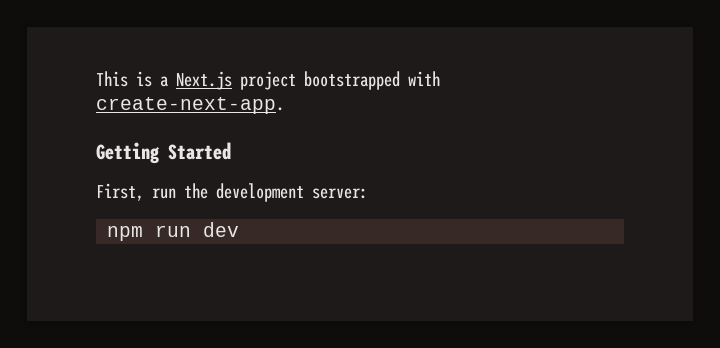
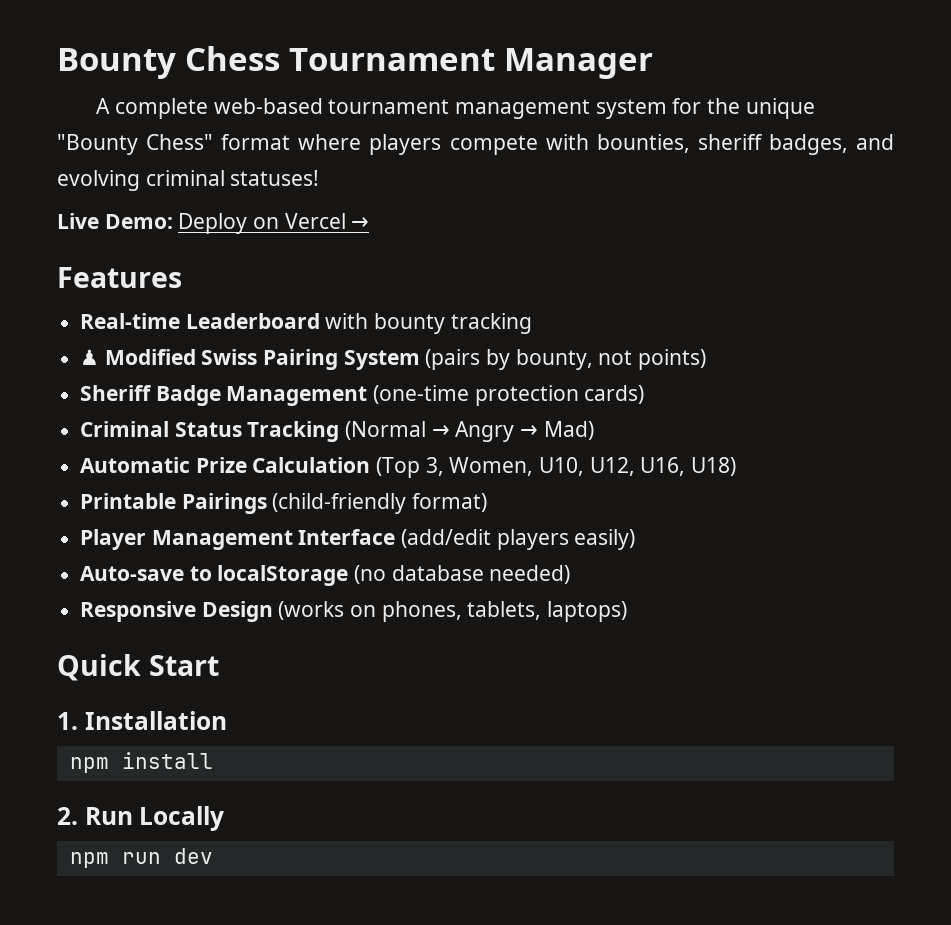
- This is a Next.js project bootstrapped with create-next-app.
- Getting Started
- First, run the development server:
+ Bounty Chess Tournament Manager
+ A complete web-based tournament management system for the unique "Bounty Chess" format where players compete with bounties, sheriff badges, and evolving criminal statuses!
+ Live Demo: Deploy on Vercel →
+ Features
+ Real-time Leaderboard with bounty tracking
+ ♟ Modified Swiss Pairing System (pairs by bounty, not points)
+ Sheriff Badge Management (one-time protection cards)
+ Criminal Status Tracking (Normal → Angry → Mad)
+ Automatic Prize Calculation (Top 3, Women, U10, U12, U16, U18)
+ Printable Pairings (child-friendly format)
+ Player Management Interface (add/edit players easily)
+ Auto-save to localStorage (no database needed)
+ Responsive Design (works on phones, tablets, laptops)
+ Quick Start
+ 1. Installation
+ npm install
+ 2. Run Locally

